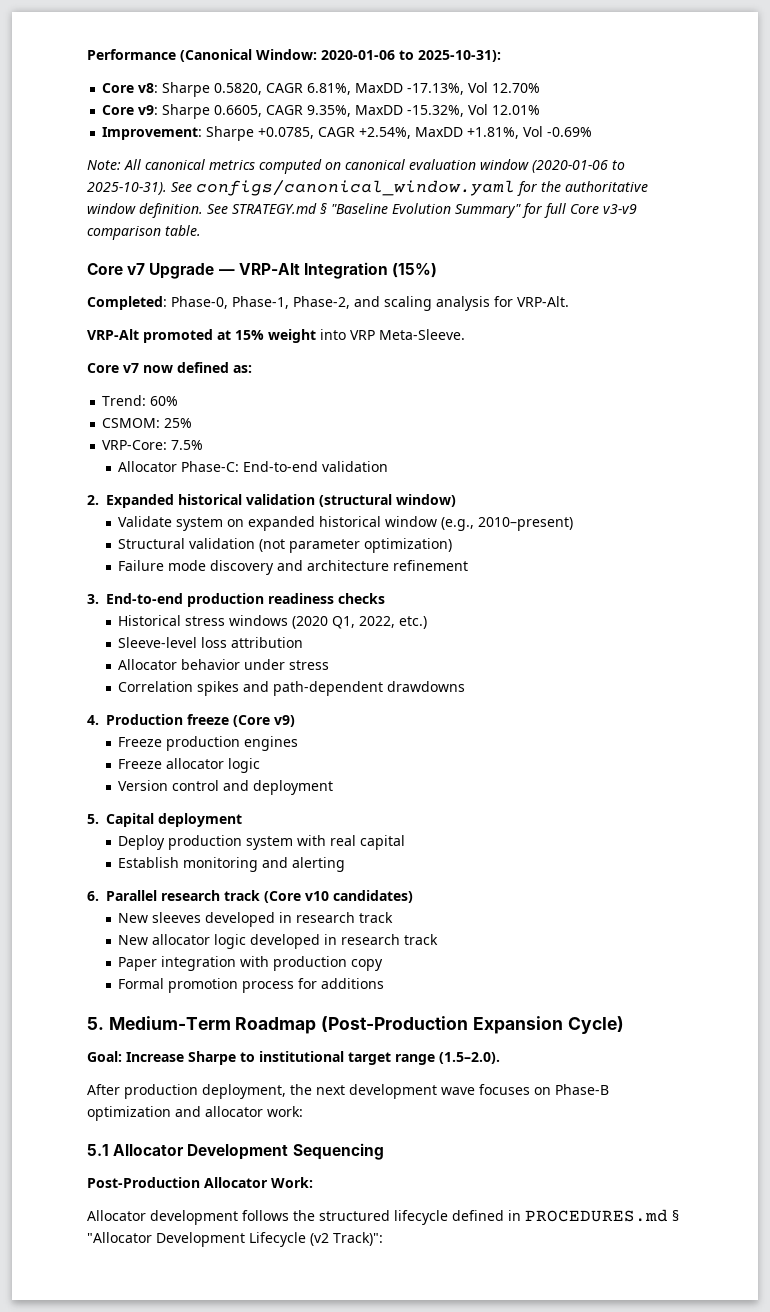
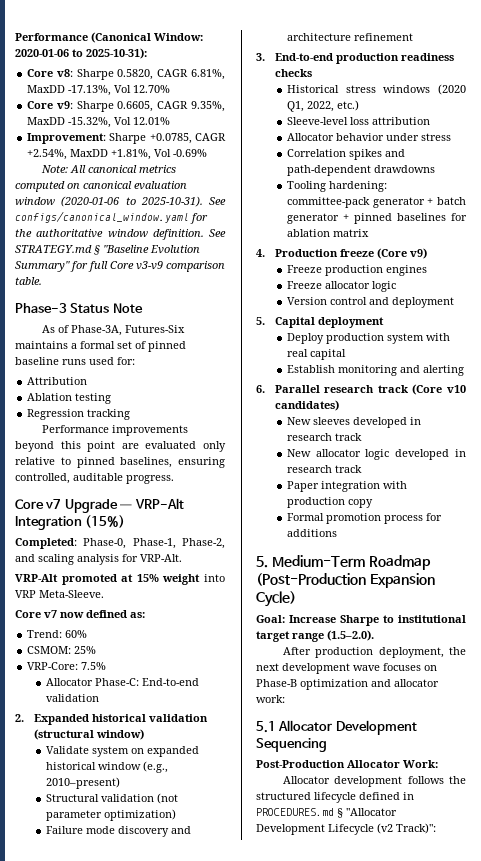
+ Phase-3 Status Note
+ As of Phase-3A, Futures-Six maintains a formal set of pinned baseline runs used for:
+ Attribution
+ Ablation testing
+ Regression tracking
+ Performance improvements beyond this point are evaluated only relative to pinned baselines, ensuring controlled, auditable progress.
+ Tooling hardening: committee-pack generator + batch generator + pinned baselines for ablation matrix

